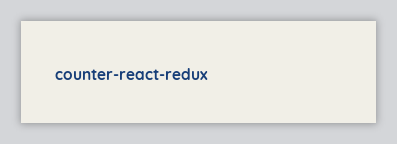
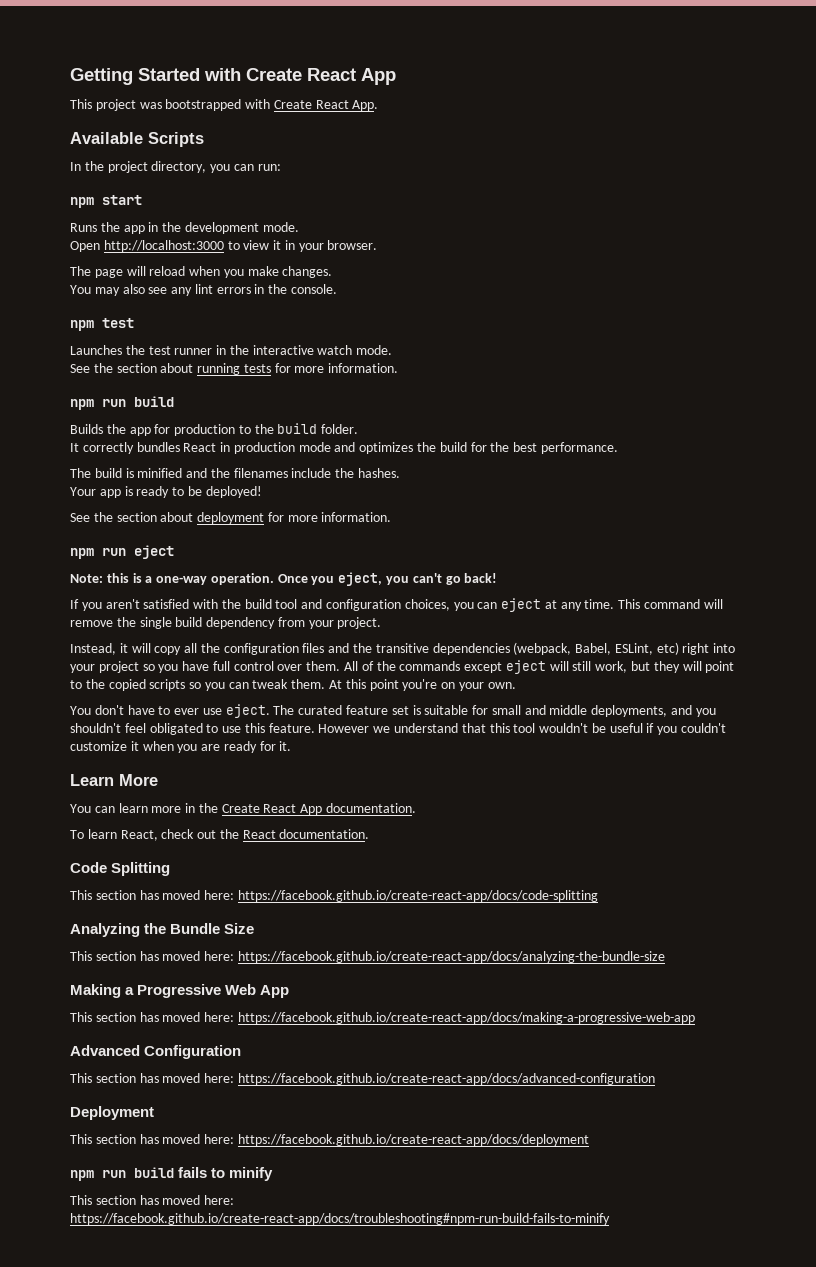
- counter-react-redux
+ Getting Started with Create React App
+ This project was bootstrapped with Create React App.
+ Available Scripts
+ In the project directory, you can run:
+ npm start
+ Runs the app in the development mode.
+ Open http://localhost:3000 to view it in your browser.
+ The page will reload when you make changes.
+ You may also see any lint errors in the console.
+ npm test
+ Launches the test runner in the interactive watch mode.
+ See the section about running tests for more information.
+ npm run build
+ Builds the app for production to the build folder.
+ It correctly bundles React in production mode and optimizes the build for the best performance.
+ The build is minified and the filenames include the hashes.
+ Your app is ready to be deployed!
+ See the section about deployment for more information.
+ npm run eject
+ Note: this is a one-way operation. Once you eject, you can't go back!
+ If you aren't satisfied with the build tool and configuration choices, you can eject at any time. This command will remove the single build dependency from your project.
+ Instead, it will copy all the configuration files and the transitive dependencies (webpack, Babel, ESLint, etc) right into your project so you have full control over them. All of the commands except eject will still work, but they will point to the copied scripts so you can tweak them. At this point you're on your own.
+ You don't have to ever use eject. The curated feature set is suitable for small and middle deployments, and you shouldn't feel obligated to use this feature. However we understand that this tool wouldn't be useful if you couldn't customize it when you are ready for it.
+ Learn More
+ You can learn more in the Create React App documentation.
+ To learn React, check out the React documentation.
+ Code Splitting
+ This section has moved here: https://facebook.github.io/create-react-app/docs/code-splitting
+ Analyzing the Bundle Size
+ This section has moved here: https://facebook.github.io/create-react-app/docs/analyzing-the-bundle-size
+ Making a Progressive Web App
+ This section has moved here: https://facebook.github.io/create-react-app/docs/making-a-progressive-web-app
+ Advanced Configuration
+ This section has moved here: https://facebook.github.io/create-react-app/docs/advanced-configuration
+ Deployment
+ This section has moved here: https://facebook.github.io/create-react-app/docs/deployment
+ npm run build fails to minify
+ This section has moved here: https://facebook.github.io/create-react-app/docs/troubleshooting#npm-run-build-fails-to-minify

